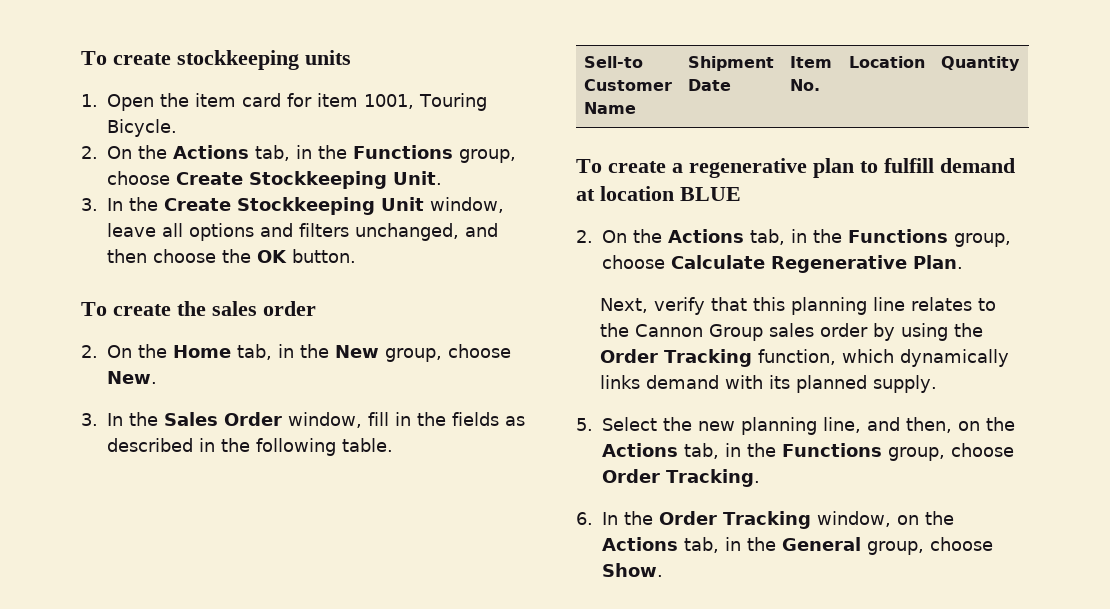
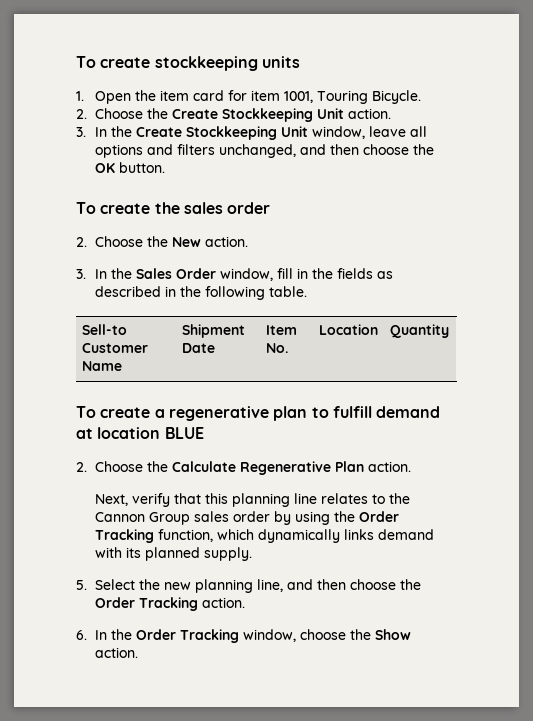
- 2. On the Actions tab, in the Functions group, choose Create Stockkeeping Unit.
+ 2. Choose the Create Stockkeeping Unit action.
- 2. On the Home tab, in the New group, choose New.
+ 2. Choose the New action.
- 2. On the Actions tab, in the Functions group, choose Calculate Regenerative Plan.
+ 2. Choose the Calculate Regenerative Plan action.
- 5. Select the new planning line, and then, on the Actions tab, in the Functions group, choose Order Tracking.
+ 5. Select the new planning line, and then choose the Order Tracking action.
- 6. In the Order Tracking window, on the Actions tab, in the General group, choose Show.
+ 6. In the Order Tracking window, choose the Show action.

